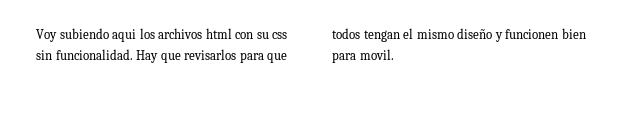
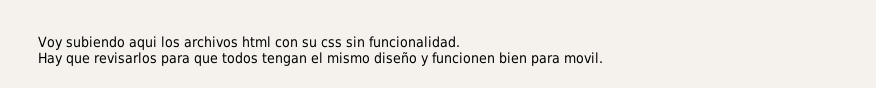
- Voy subiendo aqui los archivos html con su css sin funcionalidad. Hay que revisarlos para que todos tengan el mismo diseño y funcionen bien para movil.
+ Voy subiendo aqui los archivos html con su css sin funcionalidad.
+ Hay que revisarlos para que todos tengan el mismo diseño y funcionen bien para movil.

